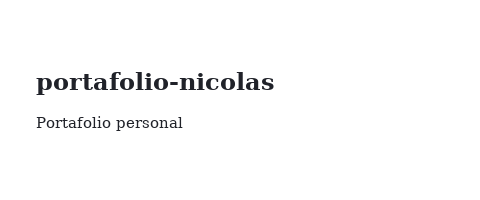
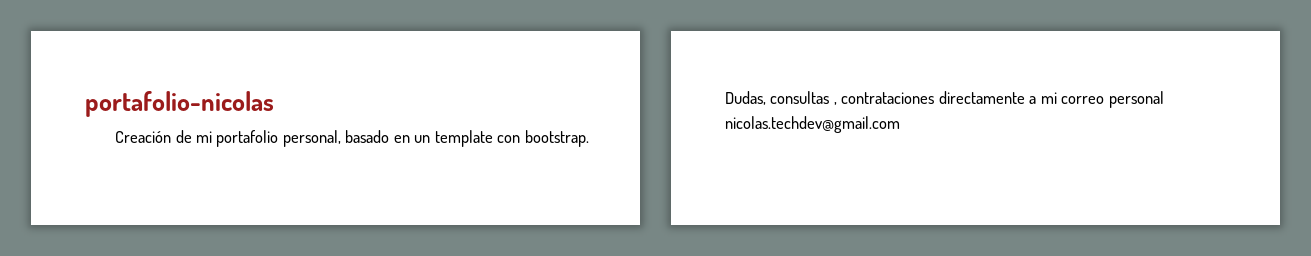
- Portafolio personal
+ Creación de mi portafolio personal, basado en un template con bootstrap. Dudas, consultas , contrataciones directamente a mi correo personal nicolas.techdev@gmail.com

